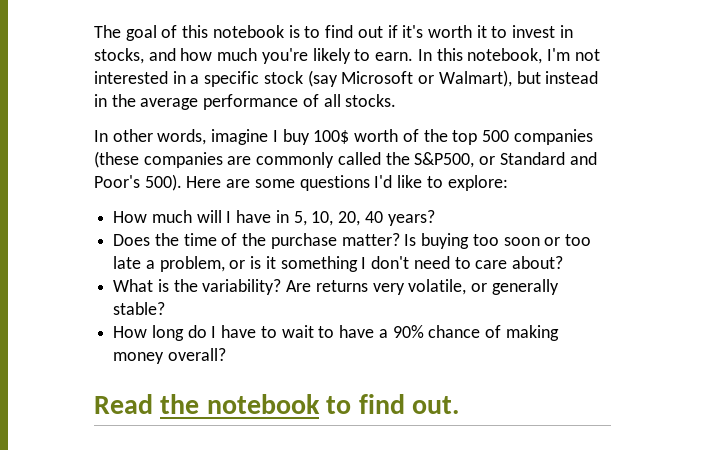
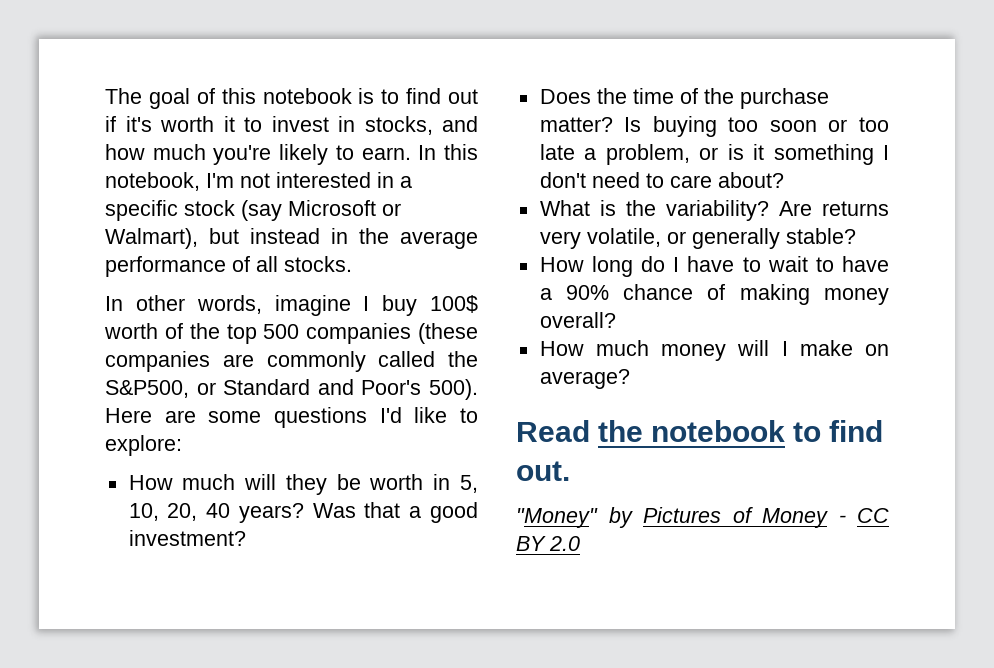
- How much will I have in 5, 10, 20, 40 years?
+ How much will they be worth in 5, 10, 20, 40 years? Was that a good investment?
+ How much money will I make on average?
+ "Money" by Pictures of Money - CC BY 2.0

